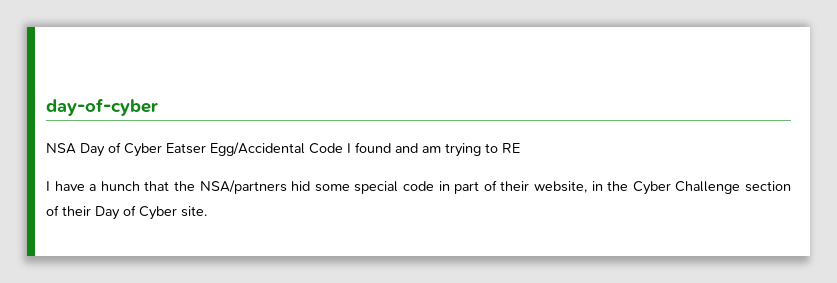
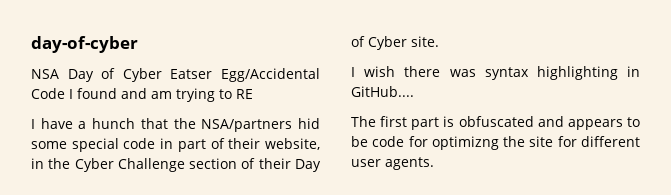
+ I wish there was syntax highlighting in GitHub....
+ The first part is obfuscated and appears to be code for optimizng the site for different user agents.

